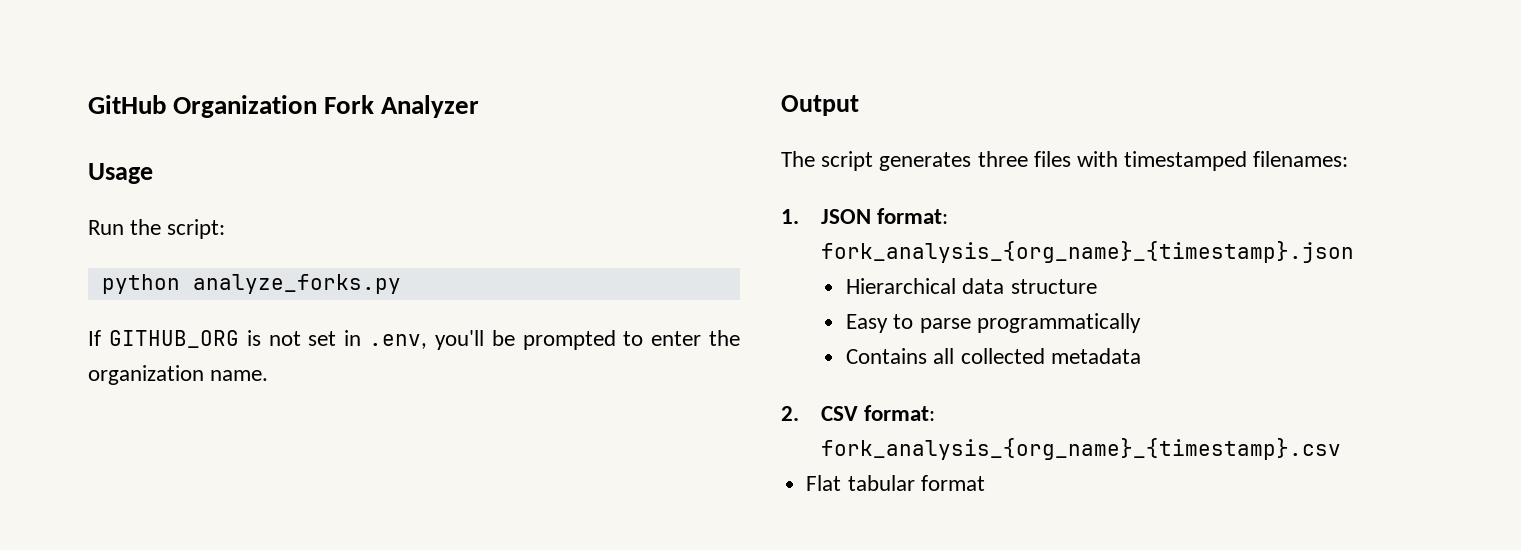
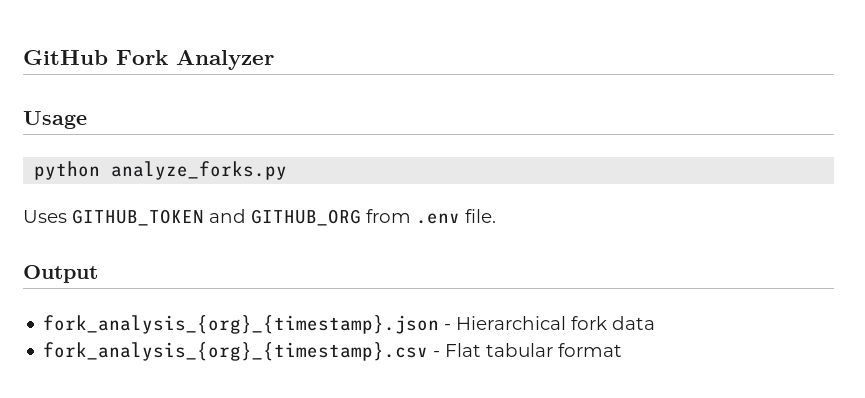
- GitHub Organization Fork Analyzer
+ GitHub Fork Analyzer
- Run the script:
- If GITHUB_ORG is not set in .env, you'll be prompted to enter the organization name.
+ Uses GITHUB_TOKEN and GITHUB_ORG from .env file.
  Output
- The script generates three files with timestamped filenames:
- 1. JSON format: fork_analysis_{org_name}_{timestamp}.json
- Hierarchical data structure
- Easy to parse programmatically
- Contains all collected metadata
- 2. CSV format: fork_analysis_{org_name}_{timestamp}.csv
- Flat tabular format
+ fork_analysis_{org}_{timestamp}.json - Hierarchical fork data
+ fork_analysis_{org}_{timestamp}.csv - Flat tabular format

